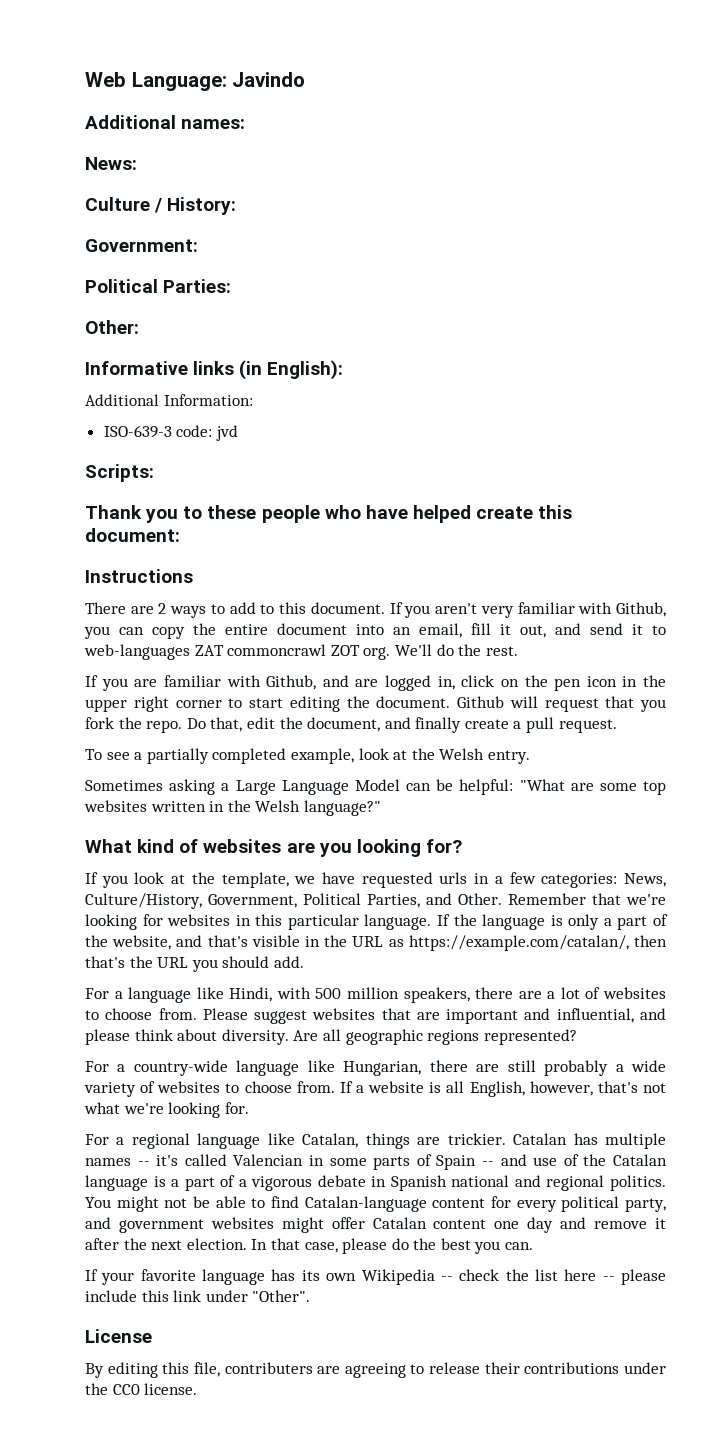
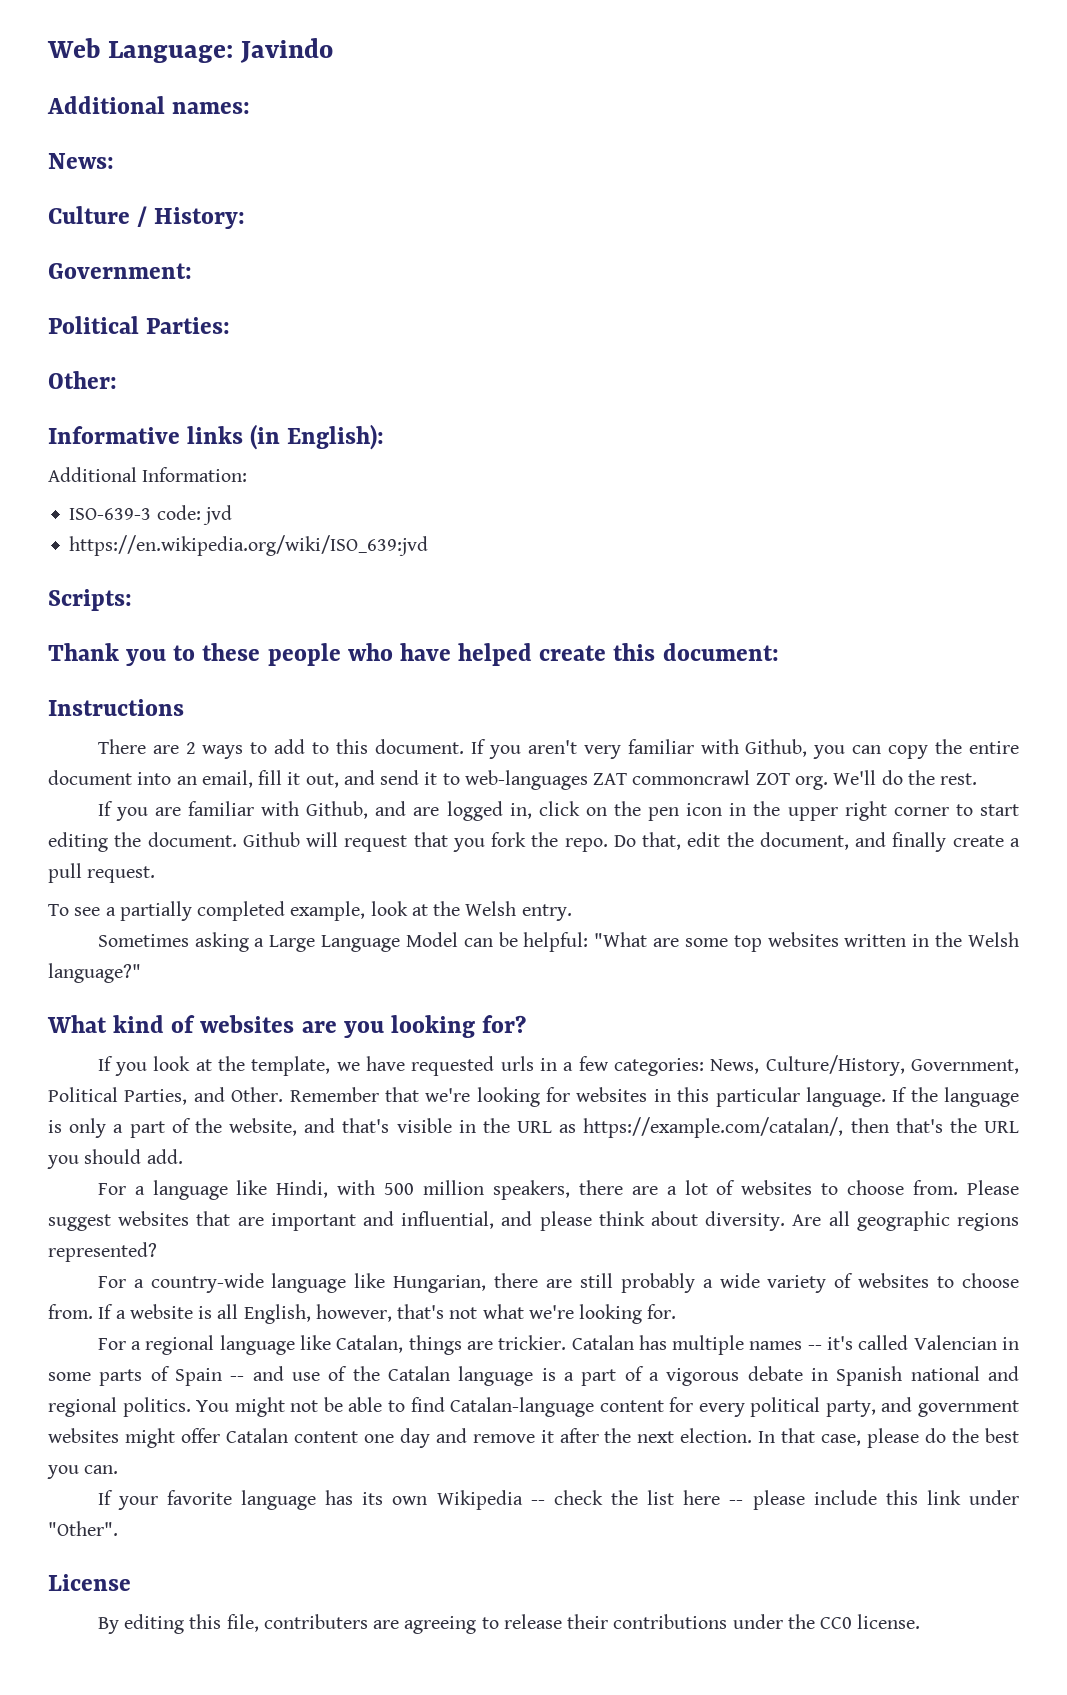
+ https://en.wikipedia.org/wiki/ISO_639:jvd

